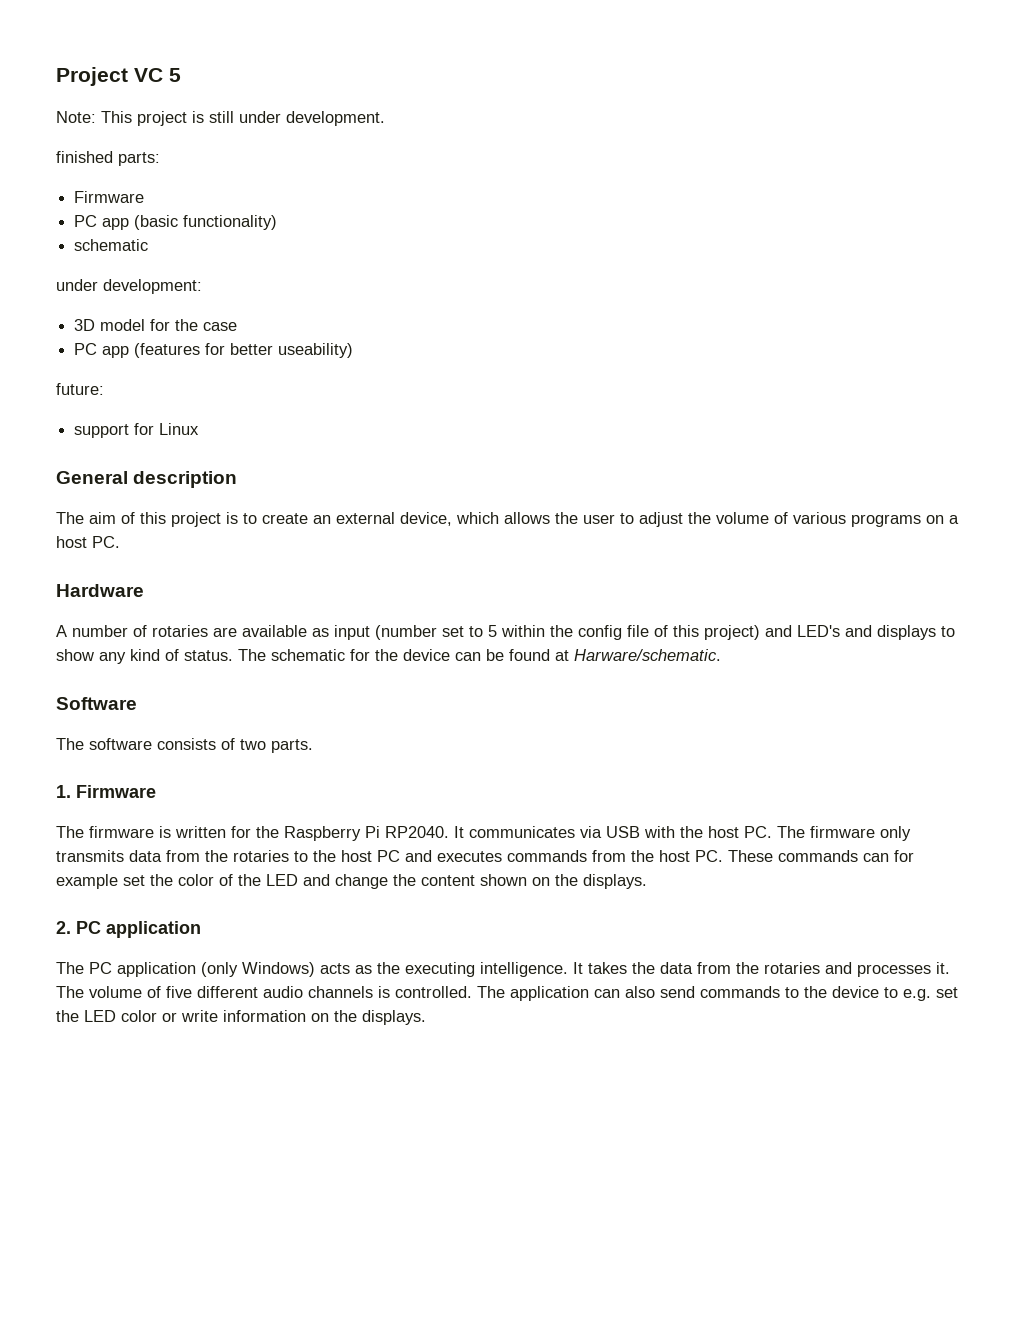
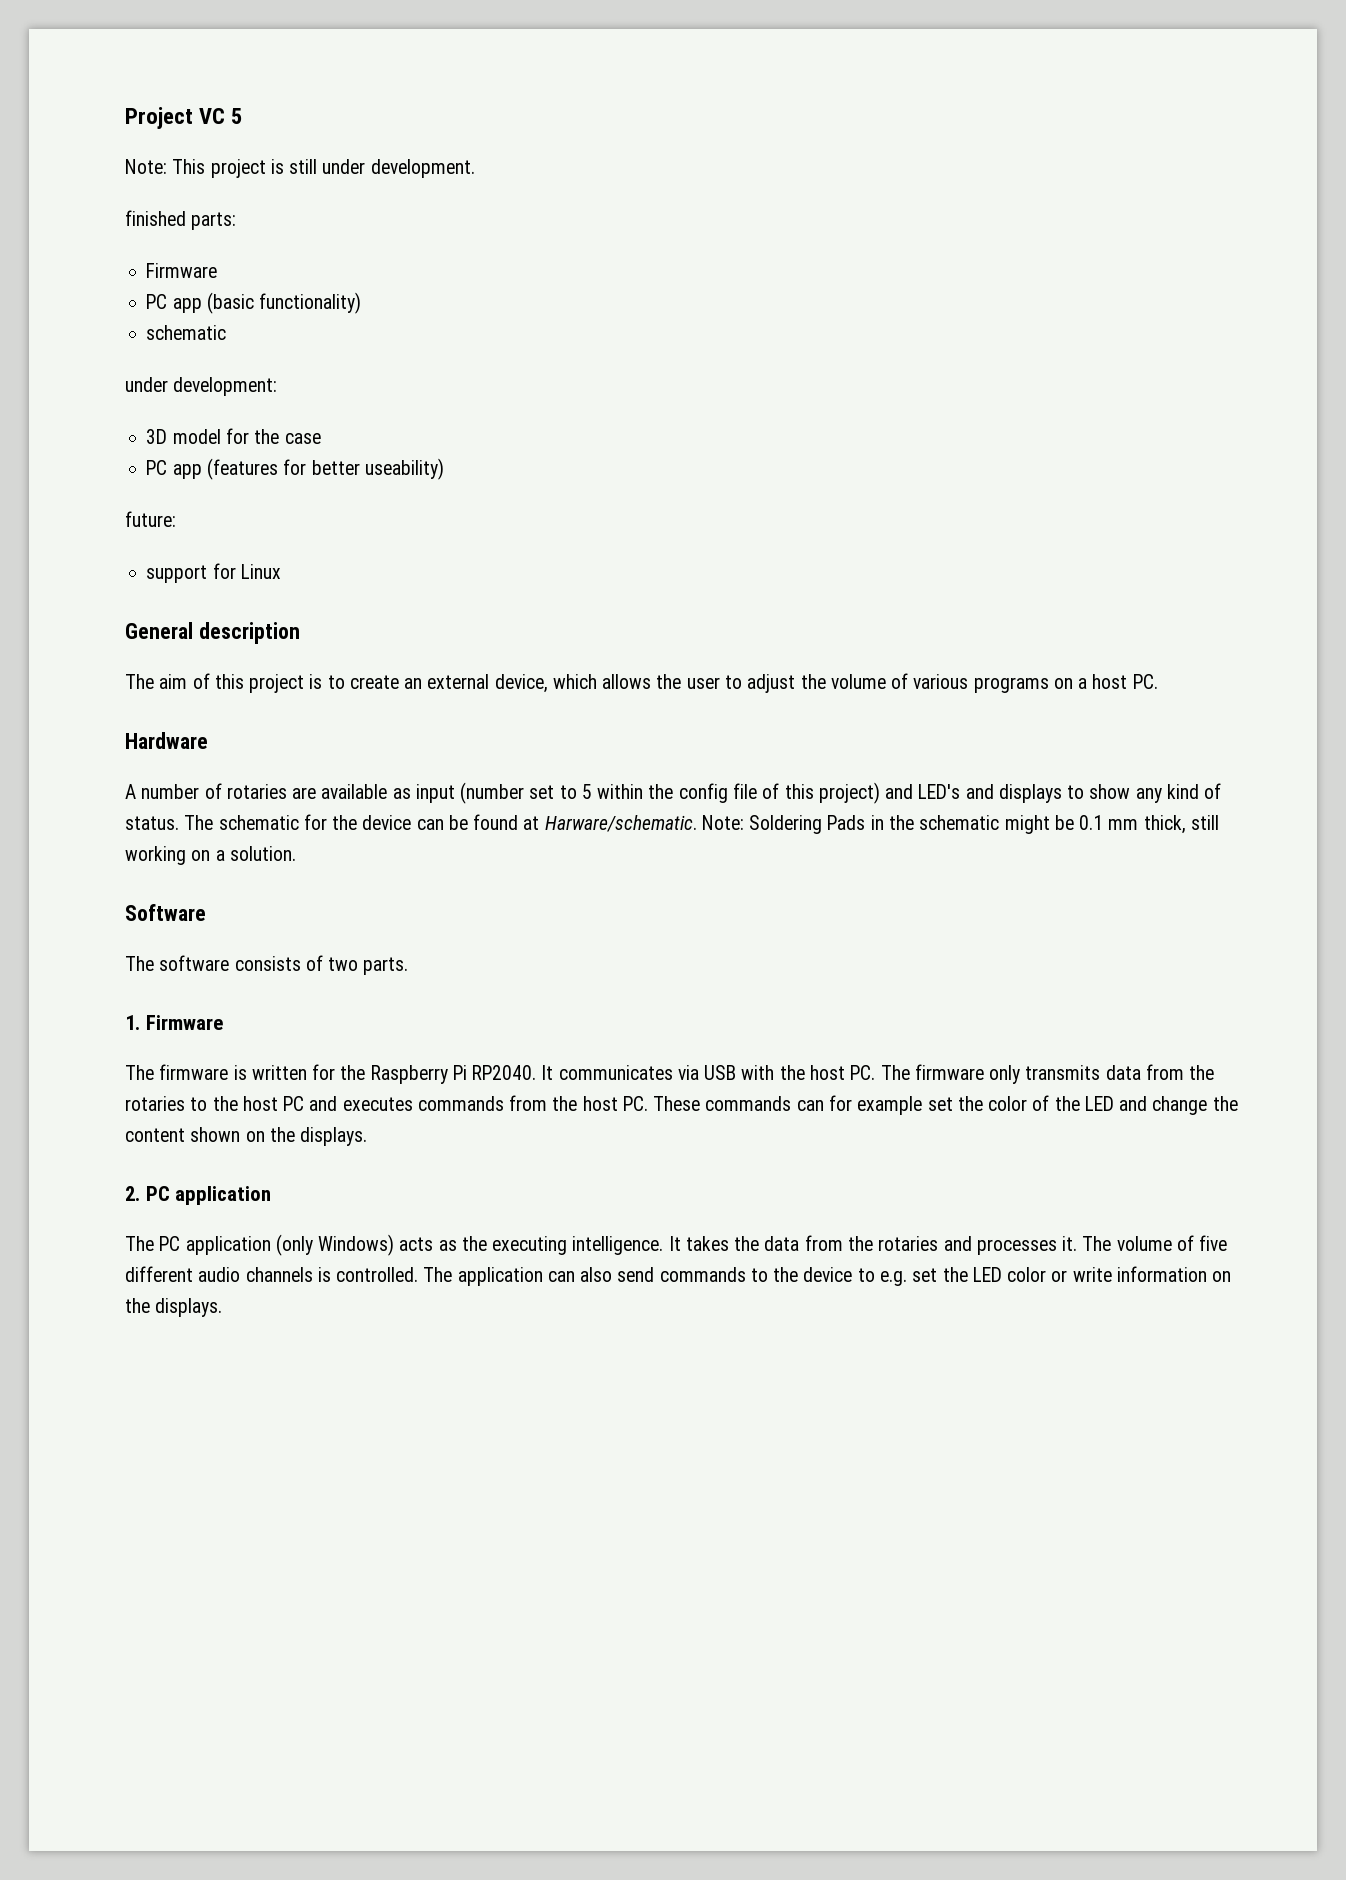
+ Note: Soldering Pads in the schematic might be 0.1 mm thick, still working on a solution.

